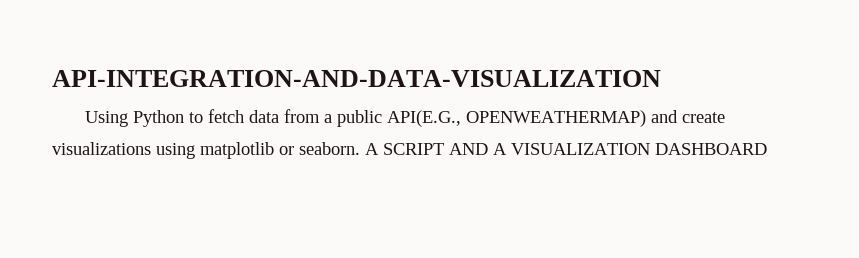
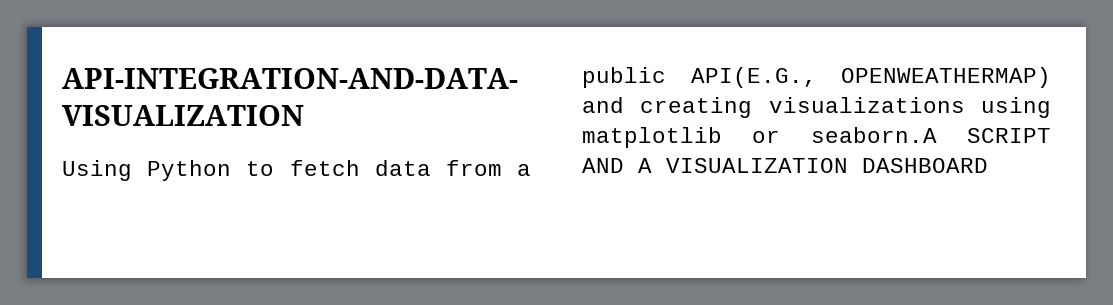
- Using Python to fetch data from a public API(E.G., OPENWEATHERMAP) and create visualizations using matplotlib or seaborn. A SCRIPT AND A VISUALIZATION DASHBOARD
+ Using Python to fetch data from a public API(E.G., OPENWEATHERMAP) and creating visualizations using matplotlib or seaborn.A SCRIPT AND A VISUALIZATION DASHBOARD

